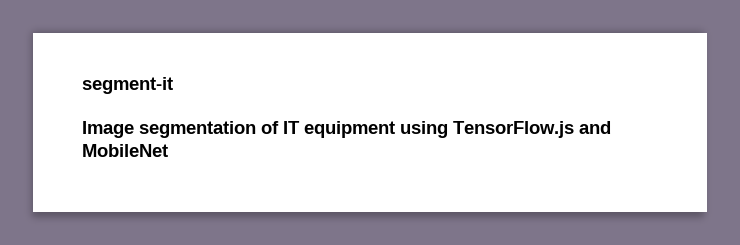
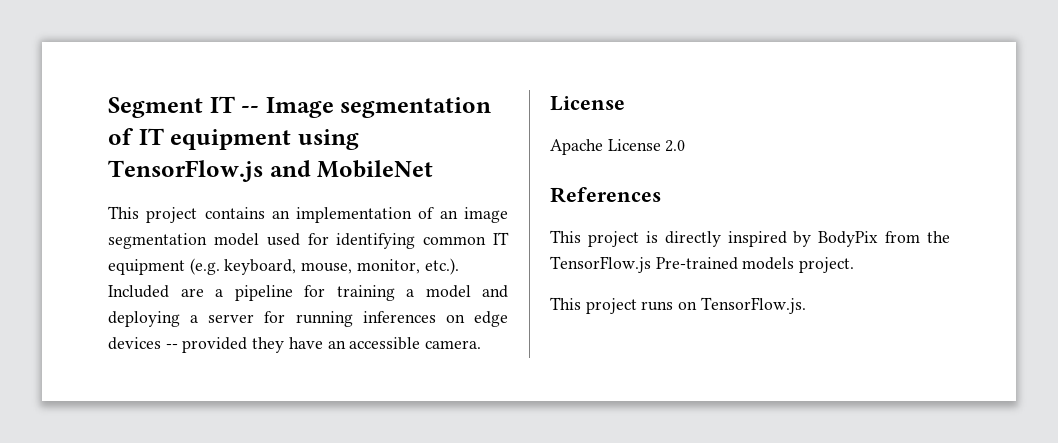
- segment-it
- Image segmentation of IT equipment using TensorFlow.js and MobileNet
+ Segment IT -- Image segmentation of IT equipment using TensorFlow.js and MobileNet
+ This project contains an implementation of an image segmentation model used for identifying common IT equipment (e.g. keyboard, mouse, monitor, etc.). Included are a pipeline for training a model and deploying a server for running inferences on edge devices -- provided they have an accessible camera.
+ License
+ Apache License 2.0
+ References
+ This project is directly inspired by BodyPix from the TensorFlow.js Pre-trained models project.
+ This project runs on TensorFlow.js.

